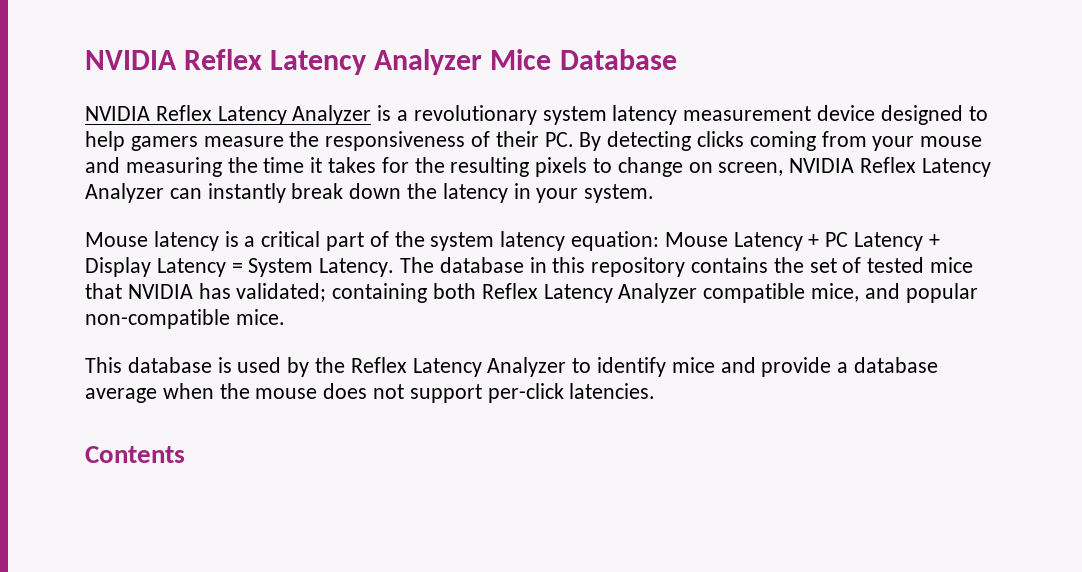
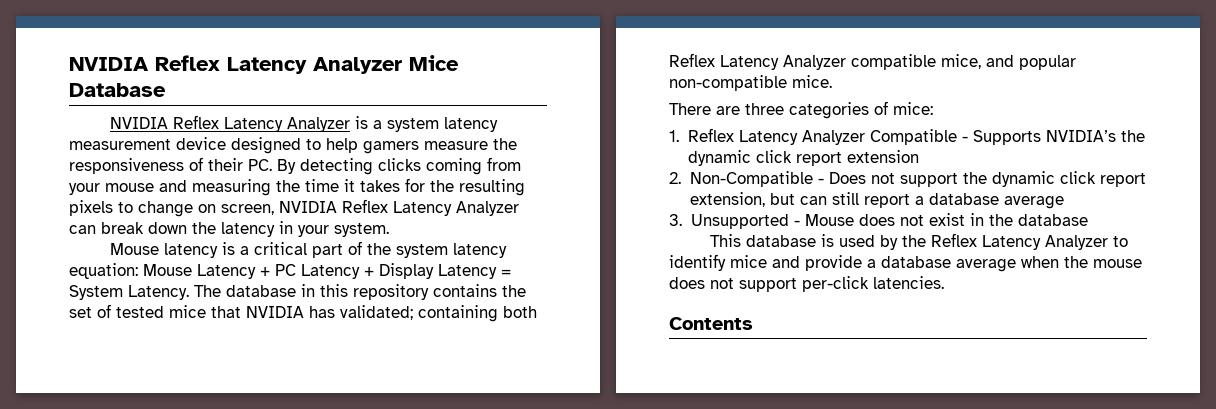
- NVIDIA Reflex Latency Analyzer is a revolutionary system latency measurement device designed to help gamers measure the responsiveness of their PC. By detecting clicks coming from your mouse and measuring the time it takes for the resulting pixels to change on screen, NVIDIA Reflex Latency Analyzer can instantly break down the latency in your system.
+ NVIDIA Reflex Latency Analyzer is a system latency measurement device designed to help gamers measure the responsiveness of their PC. By detecting clicks coming from your mouse and measuring the time it takes for the resulting pixels to change on screen, NVIDIA Reflex Latency Analyzer can break down the latency in your system.
+ There are three categories of mice:
+ 1. Reflex Latency Analyzer Compatible - Supports NVIDIA’s the dynamic click report extension
+ 2. Non-Compatible - Does not support the dynamic click report extension, but can still report a database average
+ 3. Unsupported - Mouse does not exist in the database

